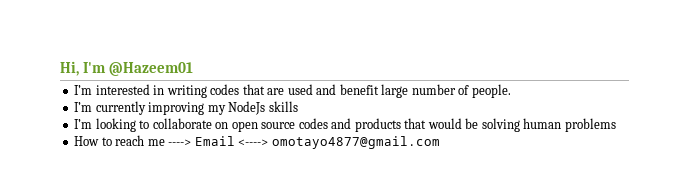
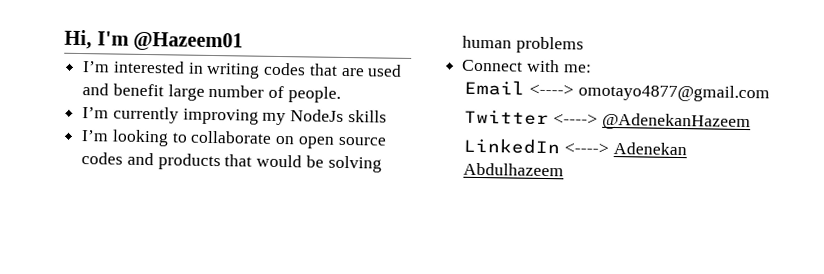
- How to reach me ----> Email <----> omotayo4877@gmail.com
+ Connect with me:
+ Email <----> omotayo4877@gmail.com
+ Twitter <----> @AdenekanHazeem
+ LinkedIn <----> Adenekan Abdulhazeem

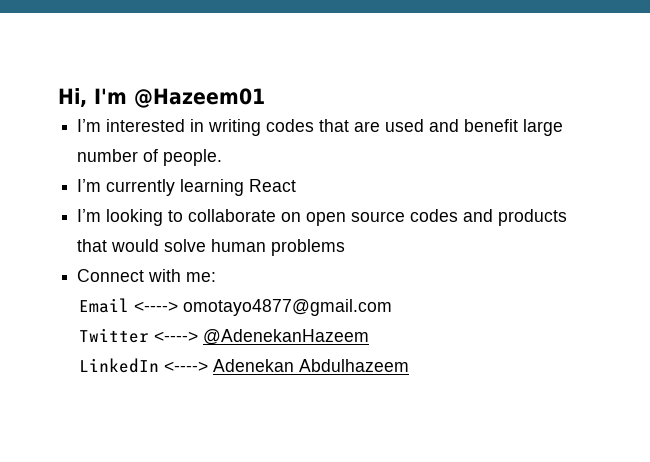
- I’m currently improving my NodeJs skills
+ I’m currently learning React
- I’m looking to collaborate on open source codes and products that would be solving human problems
+ I’m looking to collaborate on open source codes and products that would solve human problems

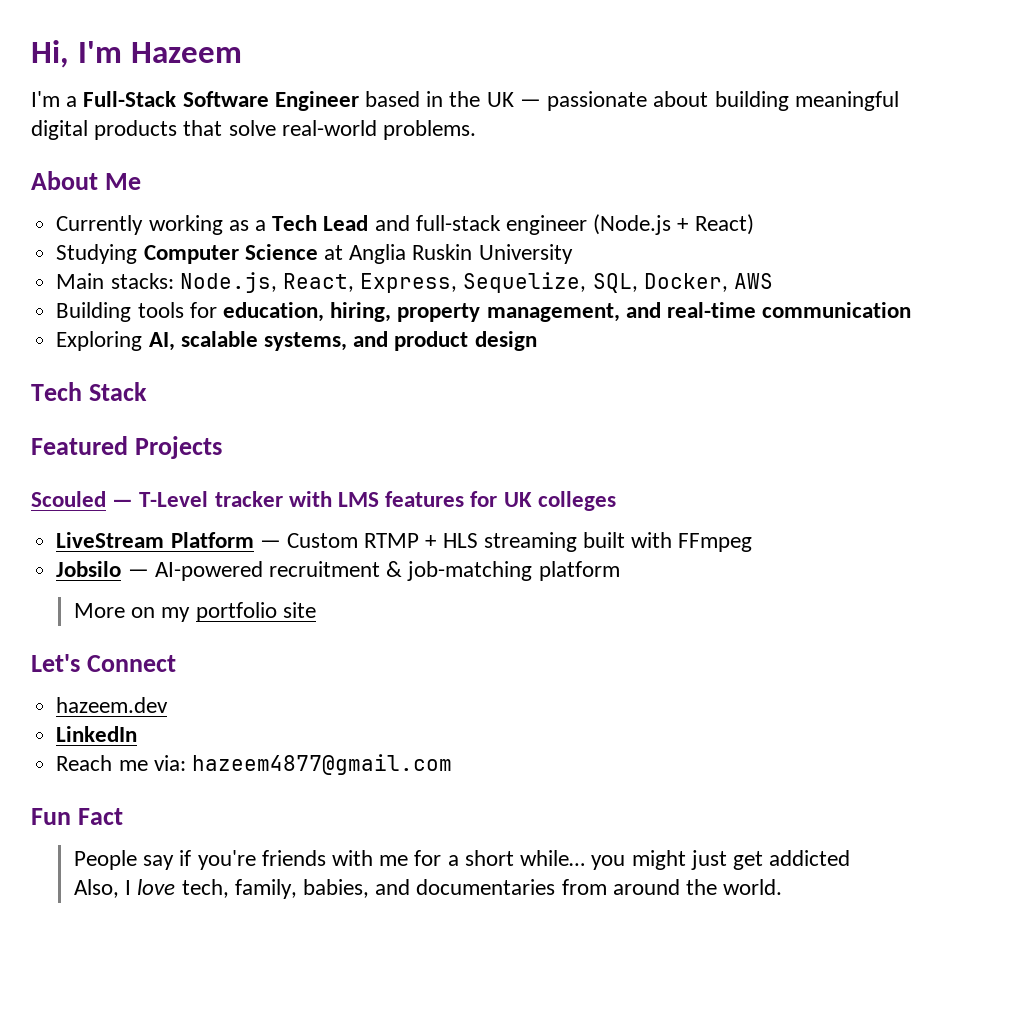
- Hi, I'm @Hazeem01
- I’m interested in writing codes that are used and benefit large number of people.
- I’m currently learning React
- I’m looking to collaborate on open source codes and products that would solve human problems
- Connect with me:
- Email <----> omotayo4877@gmail.com
- Twitter <----> @AdenekanHazeem
- LinkedIn <----> Adenekan Abdulhazeem
+ Hi, I'm Hazeem
+ I'm a Full-Stack Software Engineer based in the UK — passionate about building meaningful digital products that solve real-world problems.
+ About Me
+ Currently working as a Tech Lead and full-stack engineer (Node.js + React)
+ Studying Computer Science at Anglia Ruskin University
+ Main stacks: Node.js, React, Express, Sequelize, SQL, Docker, AWS
+ Building tools for education, hiring, property management, and real-time communication
+ Exploring AI, scalable systems, and product design
+ Tech Stack
+ Featured Projects
+ Scouled — T-Level tracker with LMS features for UK colleges
+ LiveStream Platform — Custom RTMP + HLS streaming built with FFmpeg
+ Jobsilo — AI-powered recruitment & job-matching platform
+ More on my portfolio site
+ Let's Connect
+ hazeem.dev
+ LinkedIn
+ Reach me via: hazeem4877@gmail.com
+ Fun Fact
+ People say if you're friends with me for a short while… you might just get addicted
+ Also, I love tech, family, babies, and documentaries from around the world.

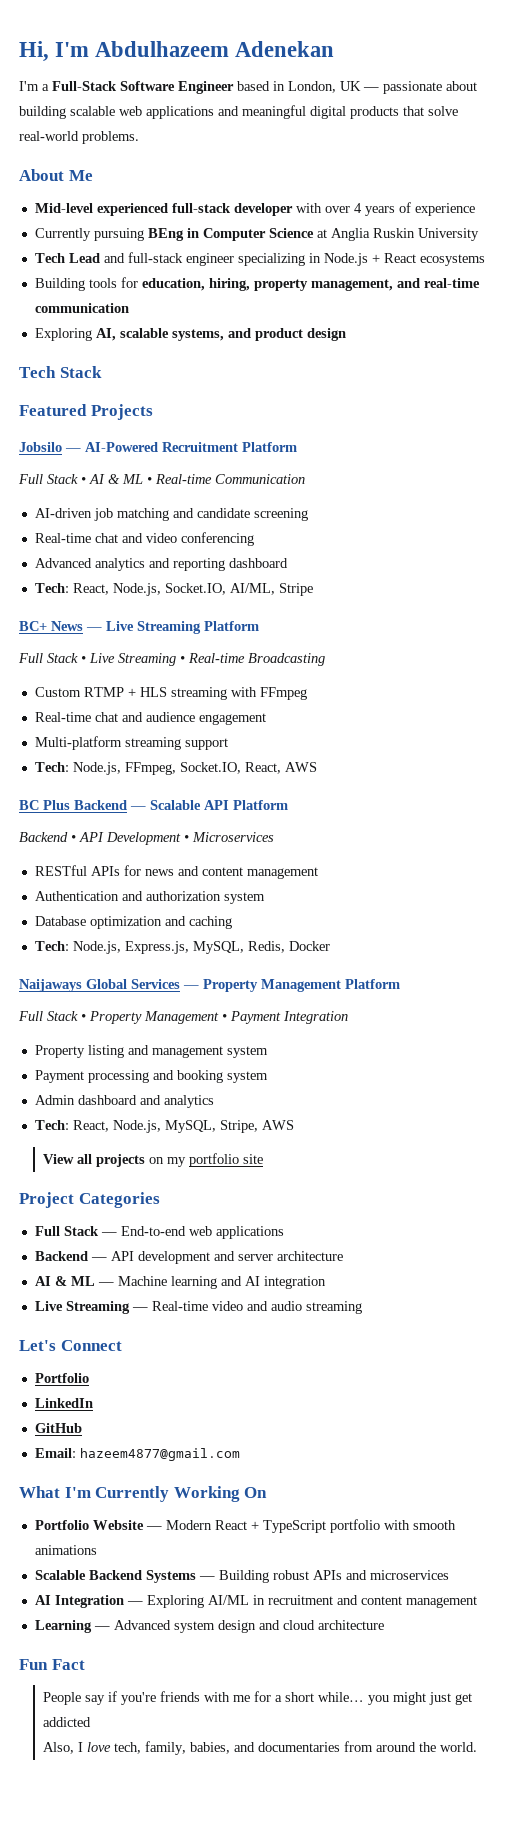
- Hi, I'm Hazeem
+ Hi, I'm Abdulhazeem Adenekan
- I'm a Full-Stack Software Engineer based in the UK — passionate about building meaningful digital products that solve real-world problems.
+ I'm a Full-Stack Software Engineer based in London, UK — passionate about building scalable web applications and meaningful digital products that solve real-world problems.
- Currently working as a Tech Lead and full-stack engineer (Node.js + React)
- Studying Computer Science at Anglia Ruskin University
+ Mid-level experienced full-stack developer with over 4 years of experience
+ Currently pursuing BEng in Computer Science at Anglia Ruskin University
- Main stacks: Node.js, React, Express, Sequelize, SQL, Docker, AWS
+ Tech Lead and full-stack engineer specializing in Node.js + React ecosystems
- Scouled — T-Level tracker with LMS features for UK colleges
- LiveStream Platform — Custom RTMP + HLS streaming built with FFmpeg
+ Jobsilo — AI-Powered Recruitment Platform
+ Full Stack • AI & ML • Real-time Communication
+ AI-driven job matching and candidate screening
+ Real-time chat and video conferencing
+ Advanced analytics and reporting dashboard
+ Tech: React, Node.js, Socket.IO, AI/ML, Stripe
+ BC+ News — Live Streaming Platform
+ Full Stack • Live Streaming • Real-time Broadcasting
+ Custom RTMP + HLS streaming with FFmpeg
- Jobsilo — AI-powered recruitment & job-matching platform
- More on my portfolio site
+ Real-time chat and audience engagement
+ Multi-platform streaming support
+ Tech: Node.js, FFmpeg, Socket.IO, React, AWS
+ BC Plus Backend — Scalable API Platform
+ Backend • API Development • Microservices
+ RESTful APIs for news and content management
+ Authentication and authorization system
+ Database optimization and caching
+ Tech: Node.js, Express.js, MySQL, Redis, Docker
+ Naijaways Global Services — Property Management Platform
+ Full Stack • Property Management • Payment Integration
+ Property listing and management system
+ Payment processing and booking system
+ Admin dashboard and analytics
+ Tech: React, Node.js, MySQL, Stripe, AWS
+ View all projects on my portfolio site
+ Project Categories
+ Full Stack — End-to-end web applications
+ Backend — API development and server architecture
+ AI & ML — Machine learning and AI integration
+ Live Streaming — Real-time video and audio streaming
  Let's Connect
- hazeem.dev
+ Portfolio
- Reach me via: hazeem4877@gmail.com
+ GitHub
+ Email: hazeem4877@gmail.com
+ What I'm Currently Working On
+ Portfolio Website — Modern React + TypeScript portfolio with smooth animations
+ Scalable Backend Systems — Building robust APIs and microservices
+ AI Integration — Exploring AI/ML in recruitment and content management
+ Learning — Advanced system design and cloud architecture

